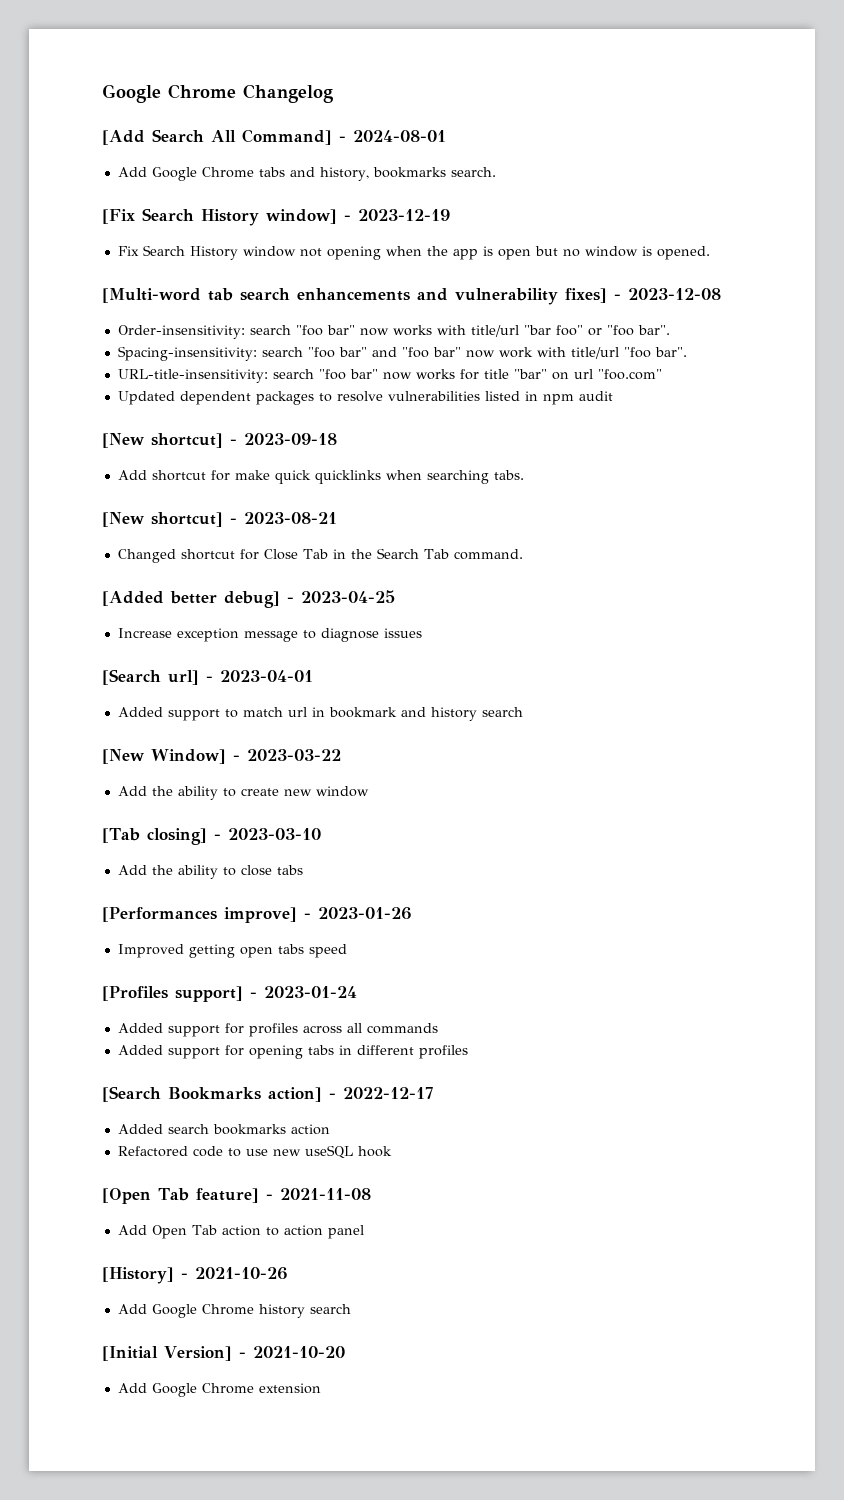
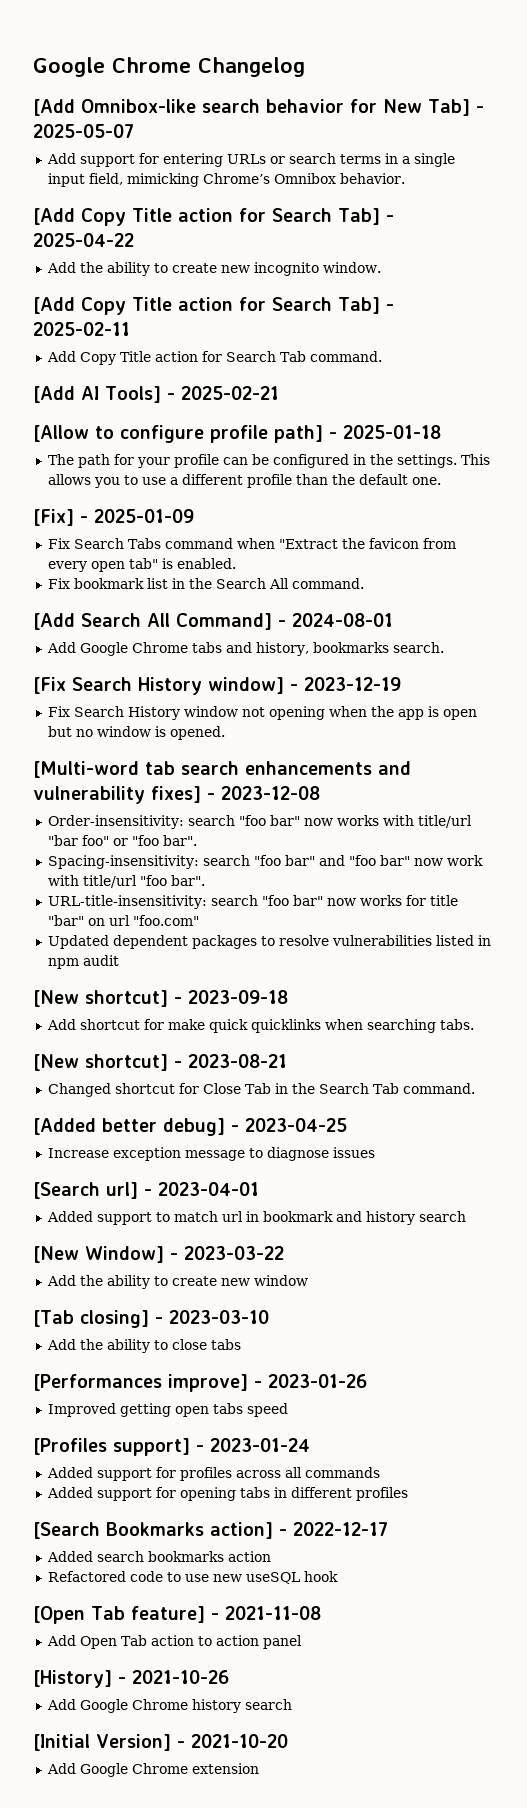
+ [Add Omnibox-like search behavior for New Tab] - 2025-05-07
+ Add support for entering URLs or search terms in a single input field, mimicking Chrome’s Omnibox behavior.
+ [Add Copy Title action for Search Tab] - 2025-04-22
+ Add the ability to create new incognito window.
+ [Add Copy Title action for Search Tab] - 2025-02-11
+ Add Copy Title action for Search Tab command.
+ [Add AI Tools] - 2025-02-21
+ [Allow to configure profile path] - 2025-01-18
+ The path for your profile can be configured in the settings. This allows you to use a different profile than the default one.
+ [Fix] - 2025-01-09
+ Fix Search Tabs command when "Extract the favicon from every open tab" is enabled.
+ Fix bookmark list in the Search All command.

